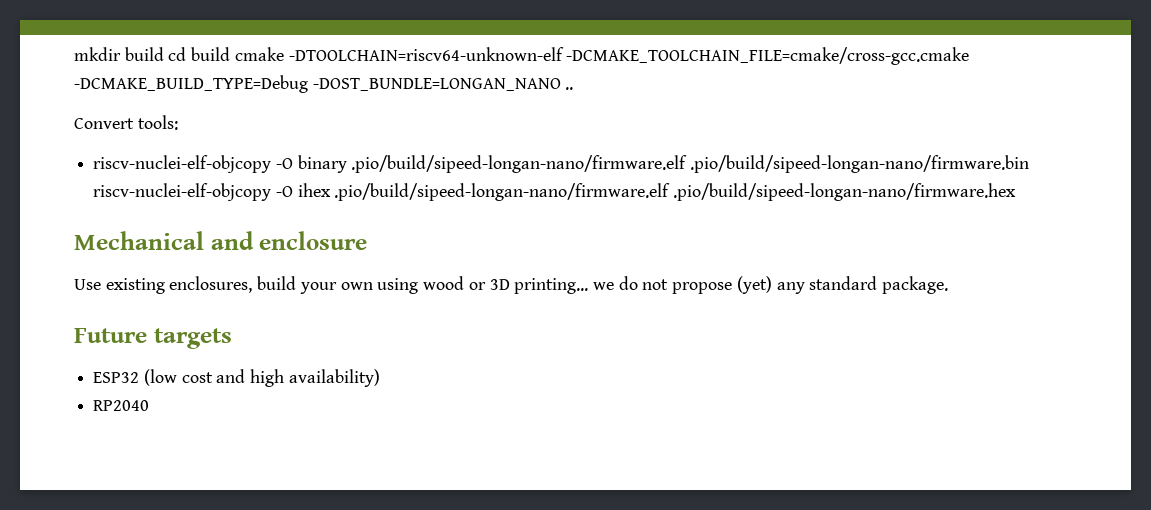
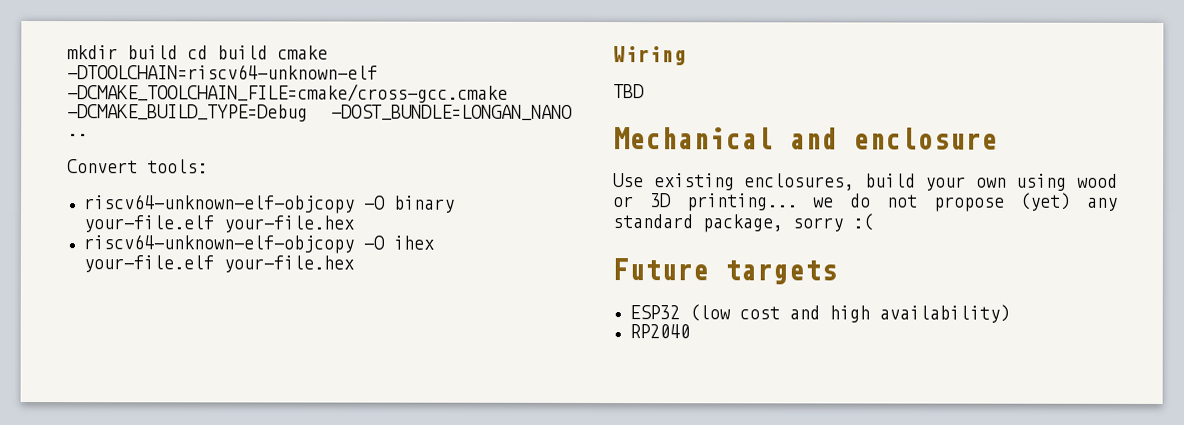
- riscv-nuclei-elf-objcopy -O binary .pio/build/sipeed-longan-nano/firmware.elf .pio/build/sipeed-longan-nano/firmware.bin riscv-nuclei-elf-objcopy -O ihex .pio/build/sipeed-longan-nano/firmware.elf .pio/build/sipeed-longan-nano/firmware.hex
+ riscv64-unknown-elf-objcopy -O binary your-file.elf your-file.hex
+ riscv64-unknown-elf-objcopy -O ihex your-file.elf your-file.hex
+ Wiring
+ TBD
- Use existing enclosures, build your own using wood or 3D printing... we do not propose (yet) any standard package.
+ Use existing enclosures, build your own using wood or 3D printing... we do not propose (yet) any standard package, sorry :(

